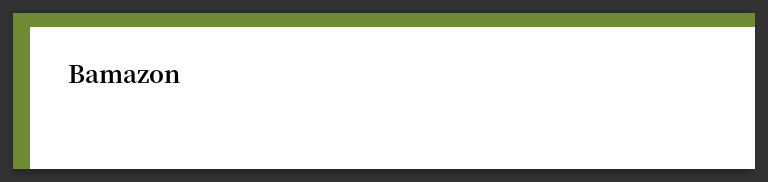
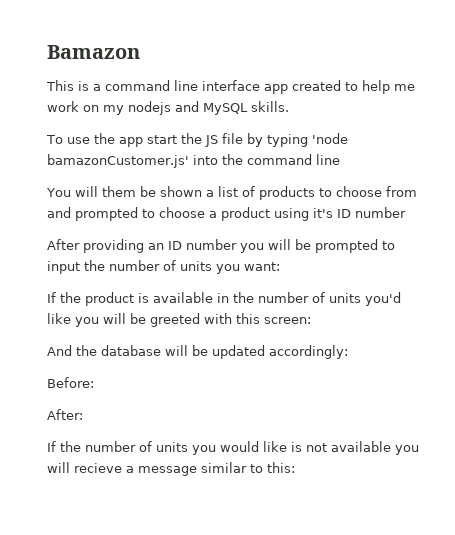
+ This is a command line interface app created to help me work on my nodejs and MySQL skills.
+ To use the app start the JS file by typing 'node bamazonCustomer.js' into the command line
+ You will them be shown a list of products to choose from and prompted to choose a product using it's ID number
+ After providing an ID number you will be prompted to input the number of units you want:
+ If the product is available in the number of units you'd like you will be greeted with this screen:
+ And the database will be updated accordingly:
+ Before:
+ After:
+ If the number of units you would like is not available you will recieve a message similar to this:

